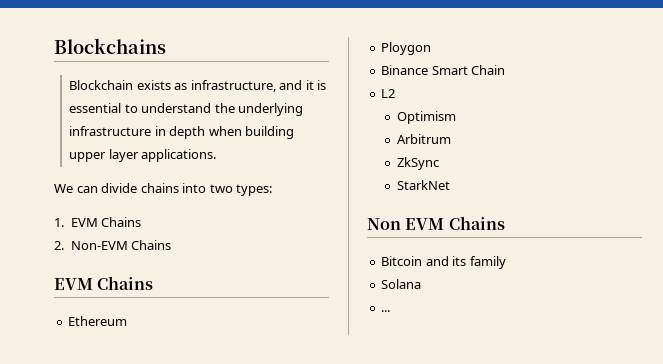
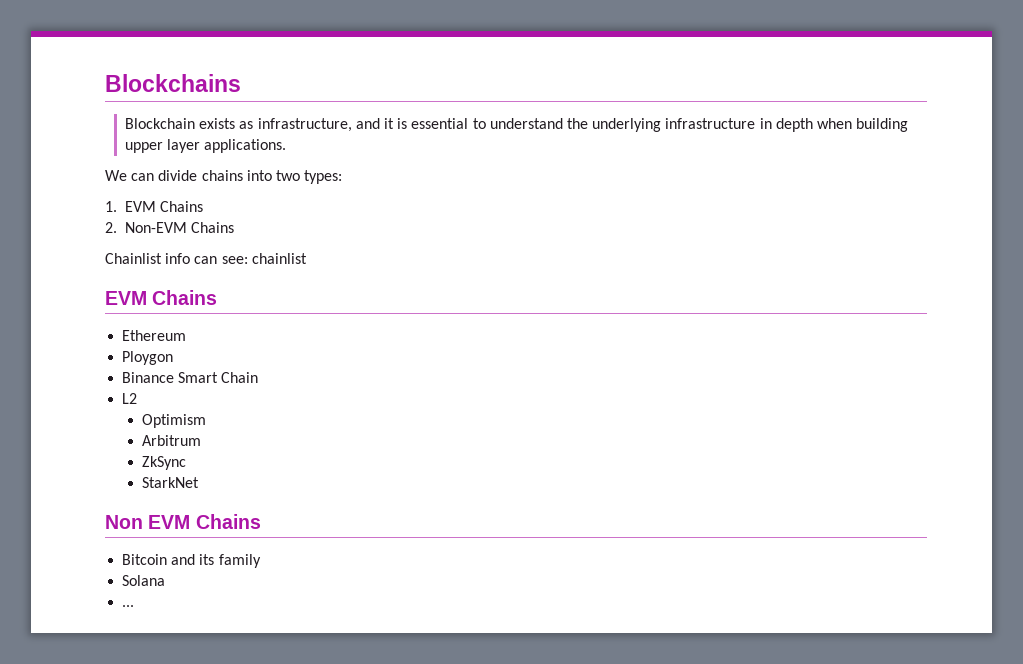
+ Chainlist info can see: chainlist

